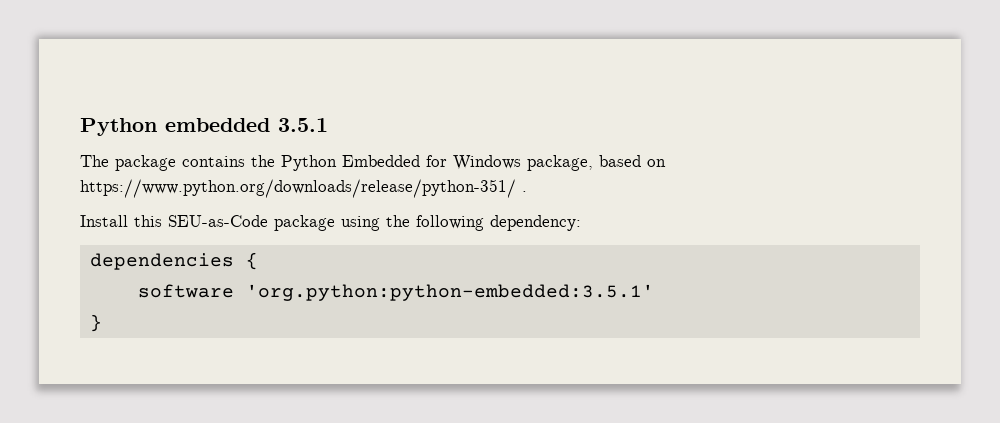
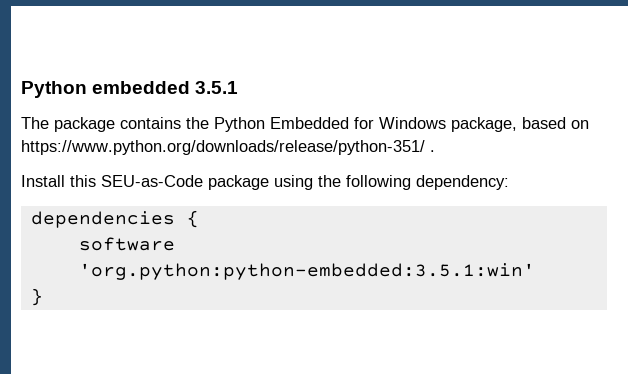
- software 'org.python:python-embedded:3.5.1'
+ software 'org.python:python-embedded:3.5.1:win'

